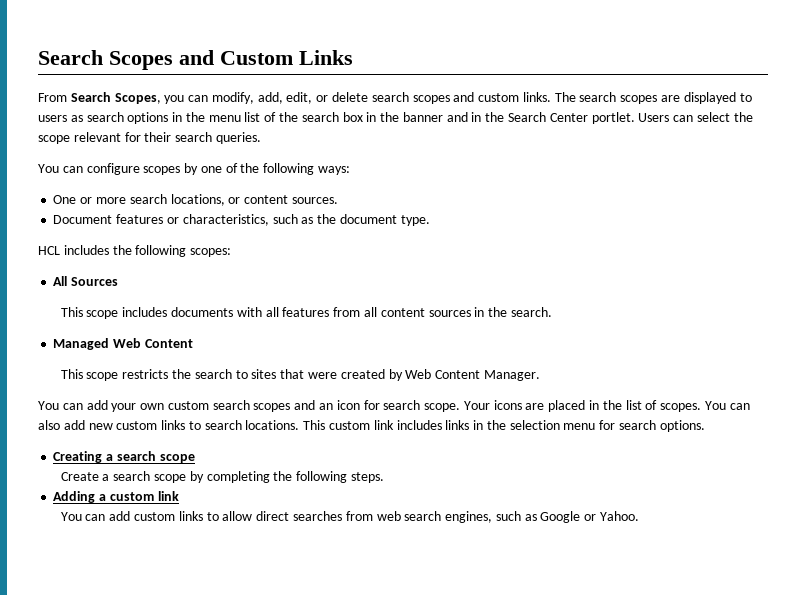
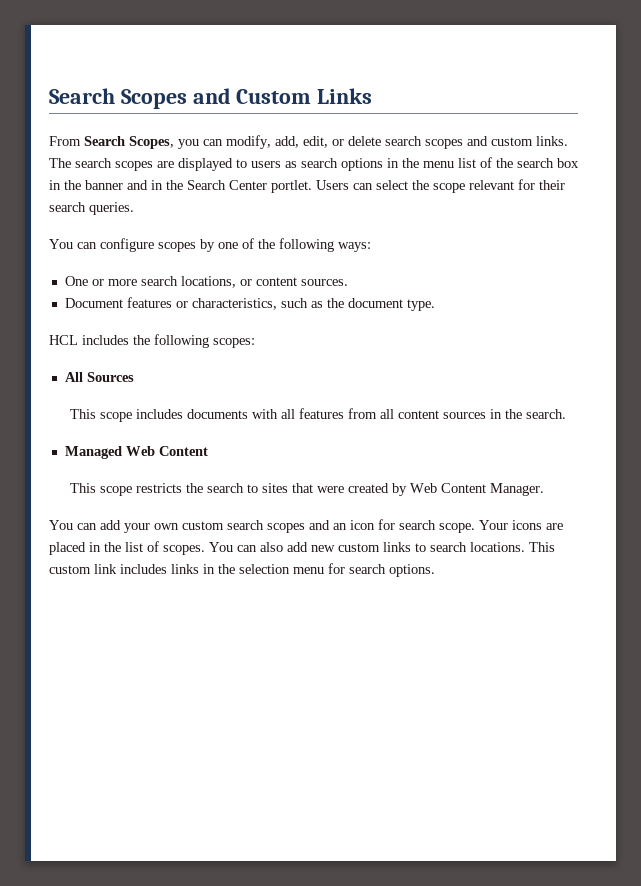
- Creating a search scope
- Create a search scope by completing the following steps.
- Adding a custom link
- You can add custom links to allow direct searches from web search engines, such as Google or Yahoo.

